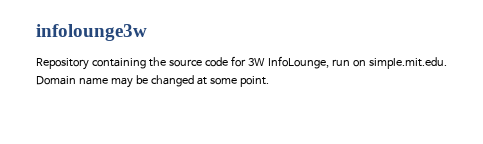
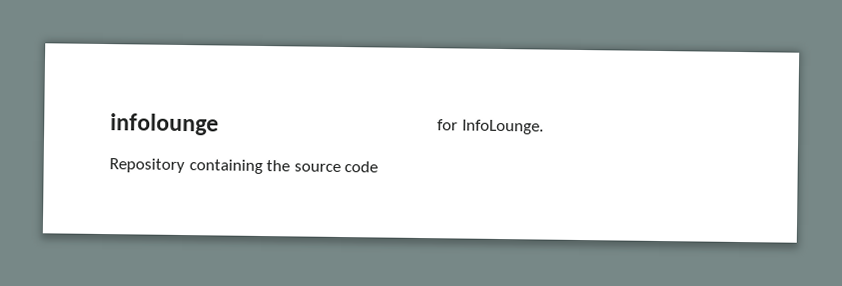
- infolounge3w
+ infolounge
- Repository containing the source code for 3W InfoLounge, run on simple.mit.edu. Domain name may be changed at some point.
+ Repository containing the source code for InfoLounge.

